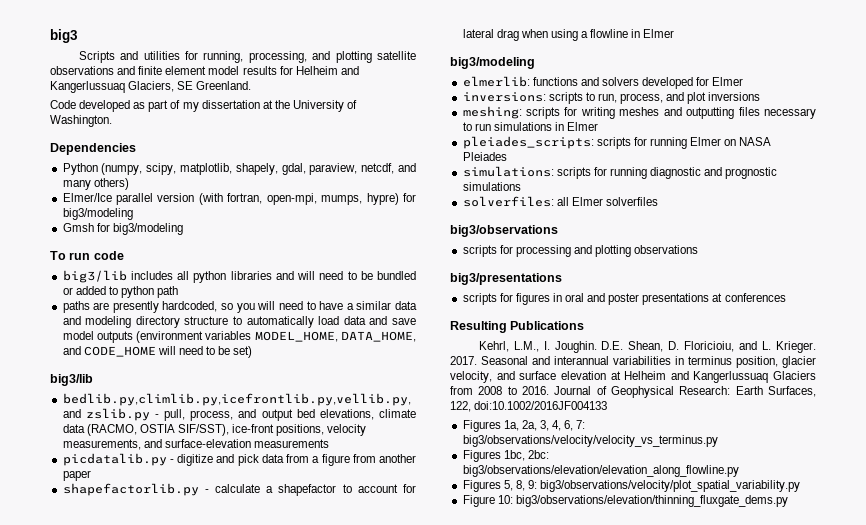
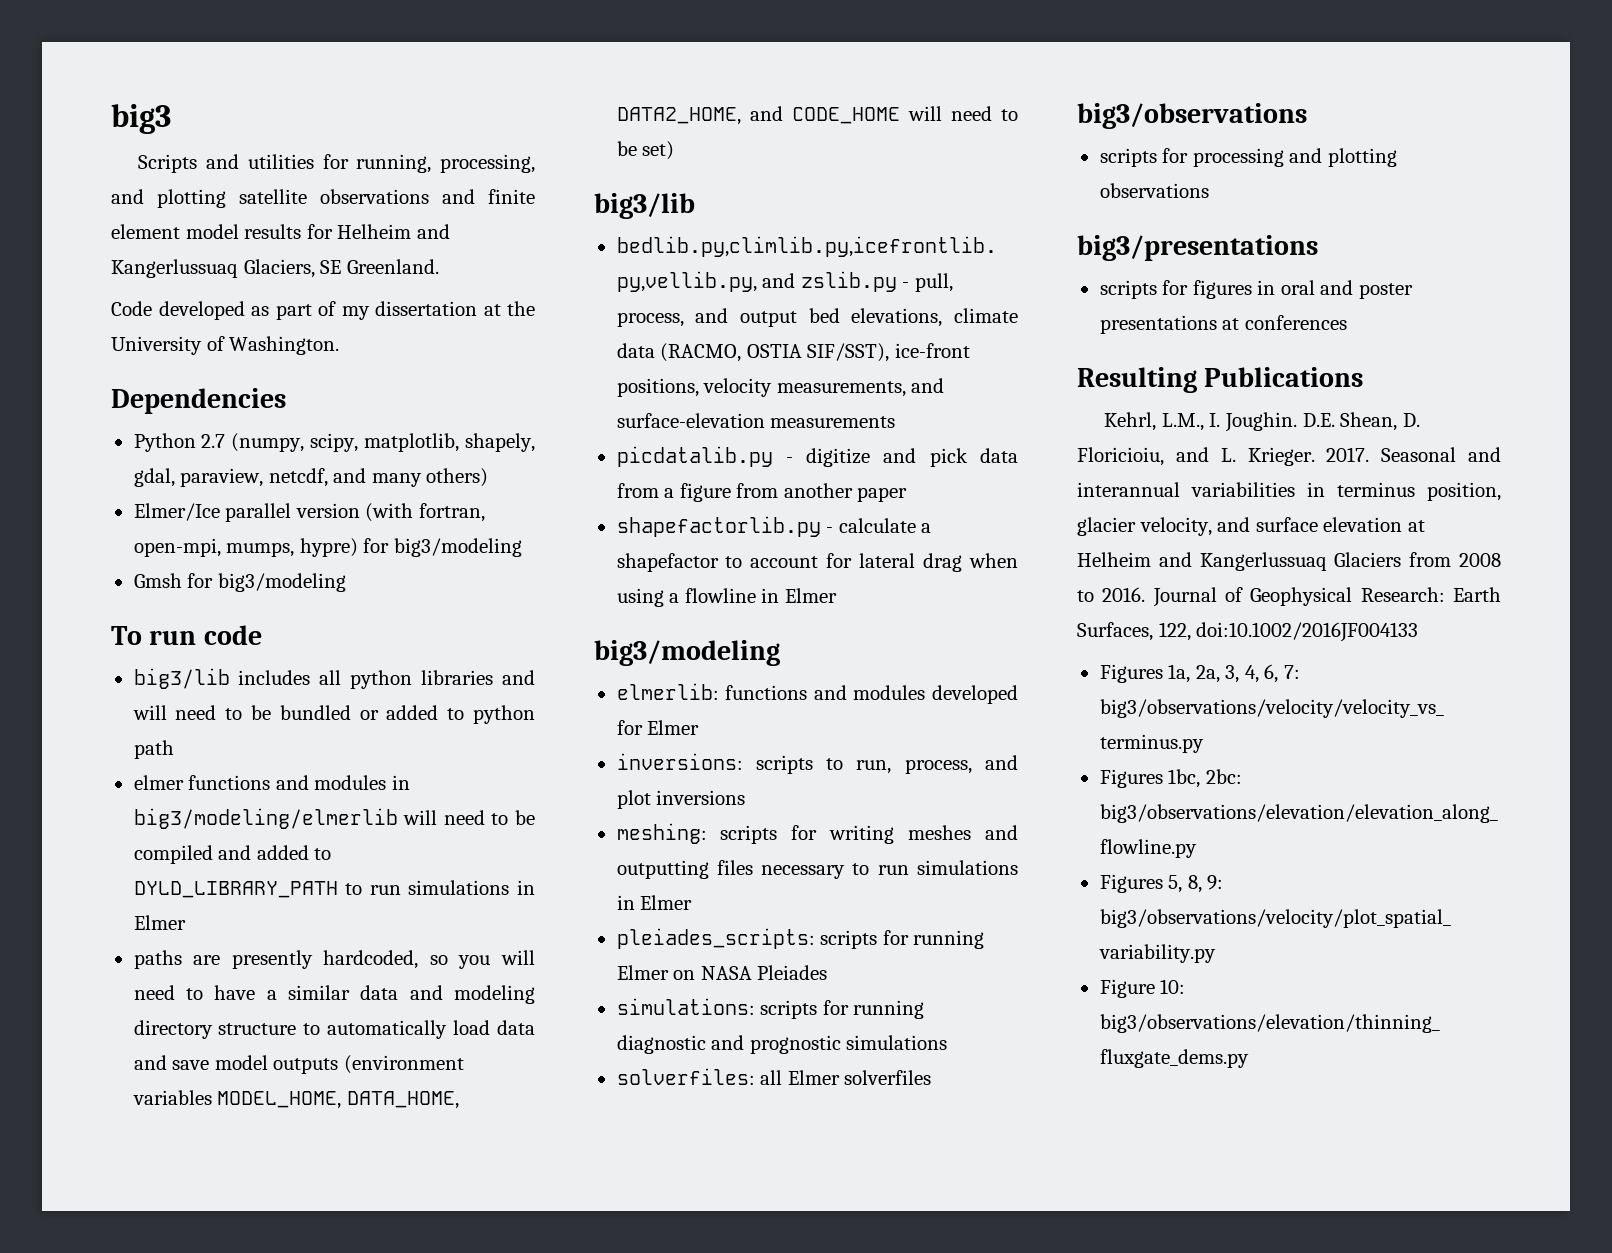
- Python (numpy, scipy, matplotlib, shapely, gdal, paraview, netcdf, and many others)
+ Python 2.7 (numpy, scipy, matplotlib, shapely, gdal, paraview, netcdf, and many others)
+ elmer functions and modules in big3/modeling/elmerlib will need to be compiled and added to DYLD_LIBRARY_PATH to run simulations in Elmer
- paths are presently hardcoded, so you will need to have a similar data and modeling directory structure to automatically load data and save model outputs (environment variables MODEL_HOME, DATA_HOME, and CODE_HOME will need to be set)
+ paths are presently hardcoded, so you will need to have a similar data and modeling directory structure to automatically load data and save model outputs (environment variables MODEL_HOME, DATA_HOME, DATA2_HOME, and CODE_HOME will need to be set)
- elmerlib: functions and solvers developed for Elmer
+ elmerlib: functions and modules developed for Elmer

